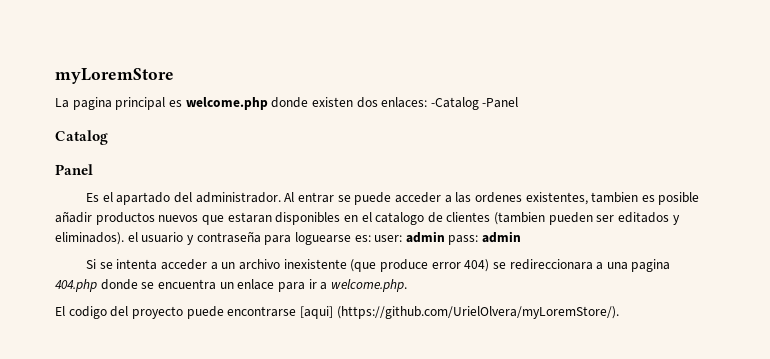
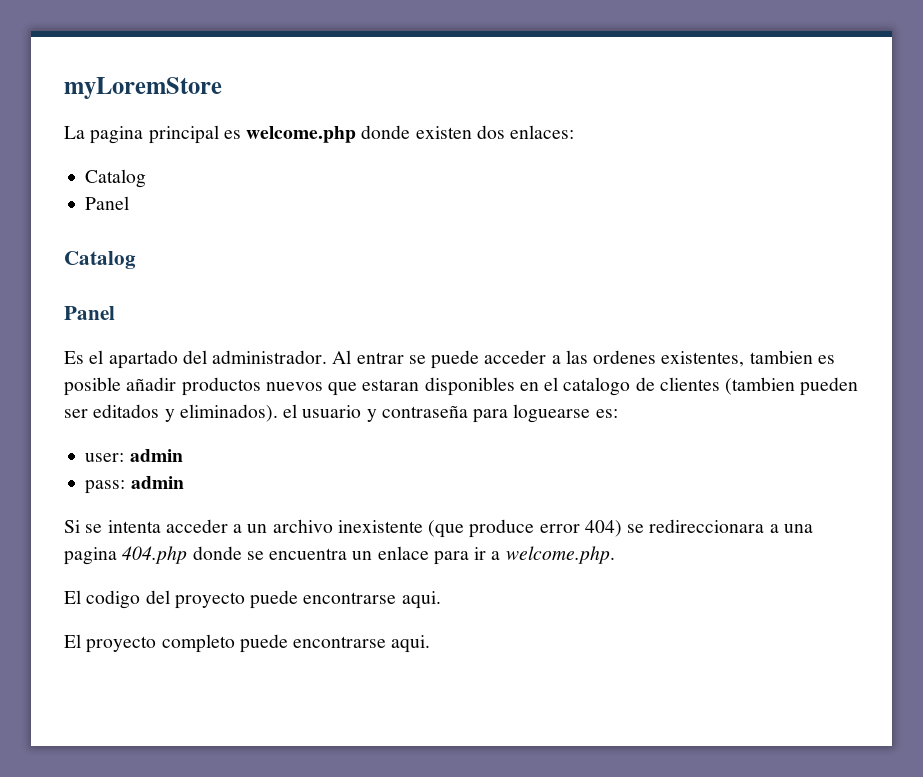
- La pagina principal es welcome.php donde existen dos enlaces: -Catalog -Panel
+ La pagina principal es welcome.php donde existen dos enlaces:
+ Catalog
+ Panel
- Al entrar se puede acceder a las ordenes existentes, tambien es posible añadir productos nuevos que estaran disponibles en el catalogo de clientes (tambien pueden ser editados y eliminados). el usuario y contraseña para loguearse es: user: admin pass: admin
+ Al entrar se puede acceder a las ordenes existentes, tambien es posible añadir productos nuevos que estaran disponibles en el catalogo de clientes (tambien pueden ser editados y eliminados). el usuario y contraseña para loguearse es:
+ user: admin
+ pass: admin
- El codigo del proyecto puede encontrarse [aqui] (https://github.com/UrielOlvera/myLoremStore/).
+ El codigo del proyecto puede encontrarse aqui.
+ El proyecto completo puede encontrarse aqui.

